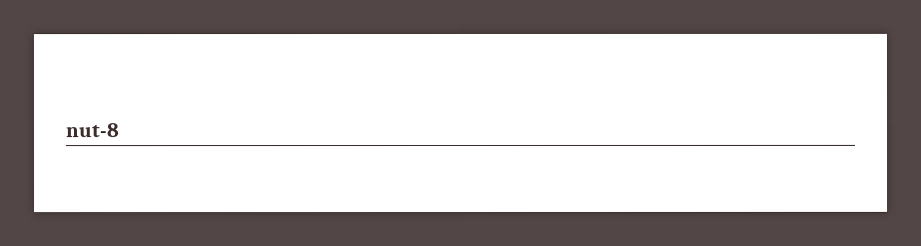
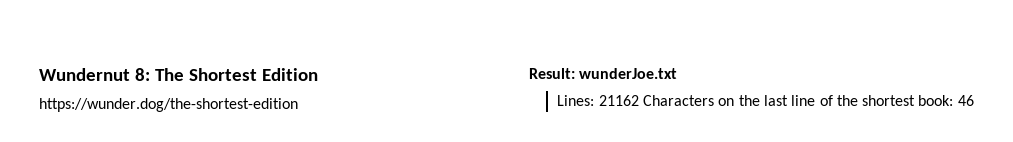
- nut-8
+ Wundernut 8: The Shortest Edition
+ https://wunder.dog/the-shortest-edition
+ Result: wunderJoe.txt
+ Lines: 21162 Characters on the last line of the shortest book: 46

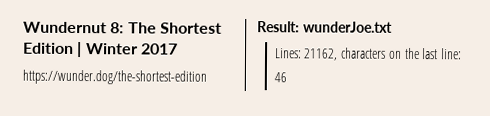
- Wundernut 8: The Shortest Edition
+ Wundernut 8: The Shortest Edition | Winter 2017
- Lines: 21162 Characters on the last line of the shortest book: 46
+ Lines: 21162, characters on the last line: 46

